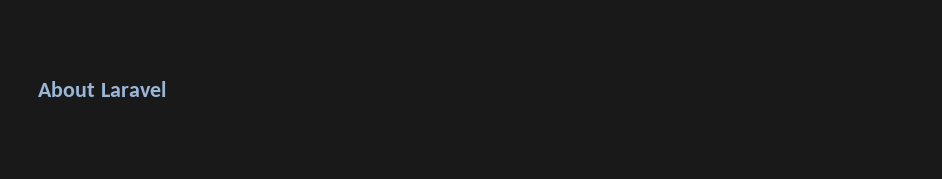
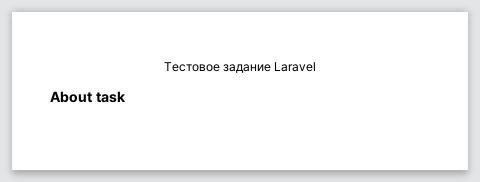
- About Laravel
+ Тестовое задание Laravel
+ About task

